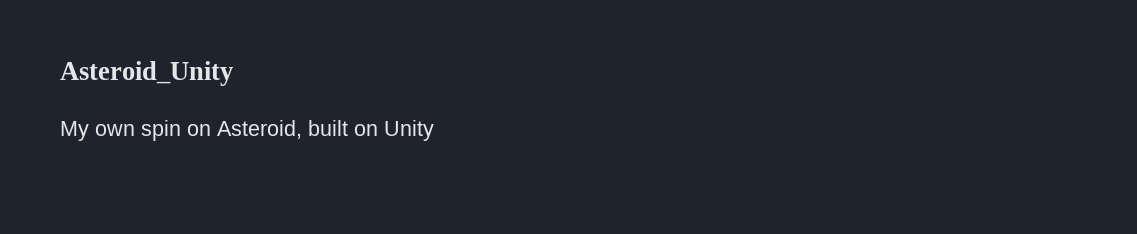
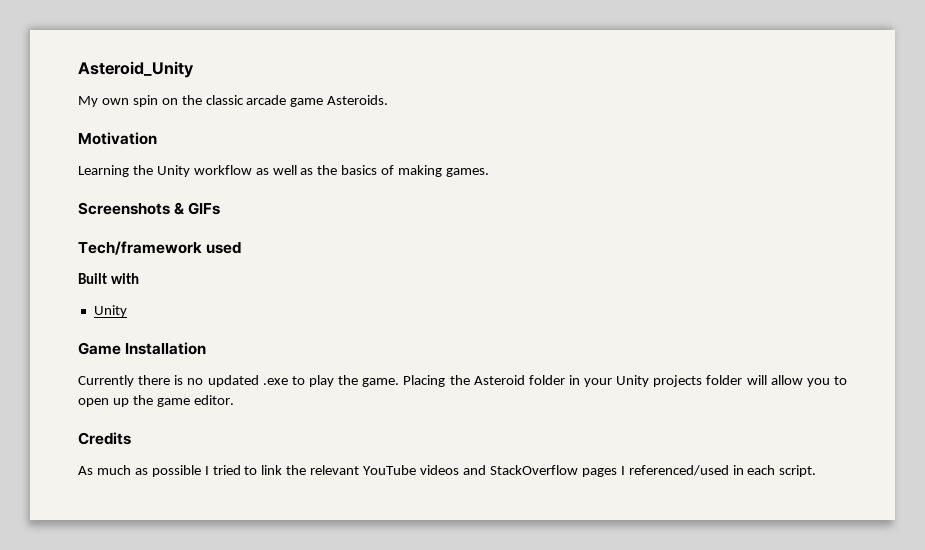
- My own spin on Asteroid, built on Unity
+ My own spin on the classic arcade game Asteroids.
+ Motivation
+ Learning the Unity workflow as well as the basics of making games.
+ Screenshots & GIFs
+ Tech/framework used
+ Built with
+ Unity
+ Game Installation
+ Currently there is no updated .exe to play the game. Placing the Asteroid folder in your Unity projects folder will allow you to open up the game editor.
+ Credits
+ As much as possible I tried to link the relevant YouTube videos and StackOverflow pages I referenced/used in each script.

